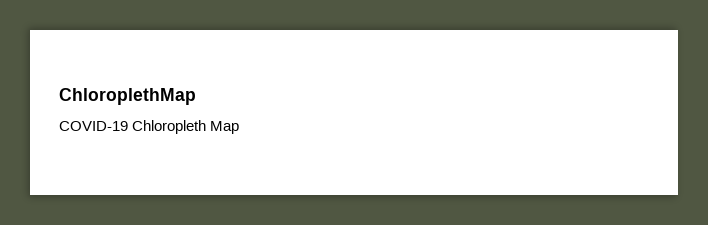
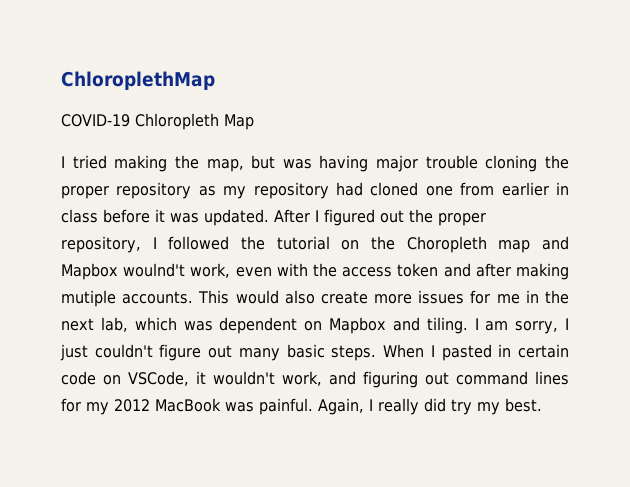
+ I tried making the map, but was having major trouble cloning the proper repository as my repository had cloned one from earlier in class before it was updated. After I figured out the proper repository, I followed the tutorial on the Choropleth map and Mapbox woulnd't work, even with the access token and after making mutiple accounts. This would also create more issues for me in the next lab, which was dependent on Mapbox and tiling. I am sorry, I just couldn't figure out many basic steps. When I pasted in certain code on VSCode, it wouldn't work, and figuring out command lines for my 2012 MacBook was painful. Again, I really did try my best.

